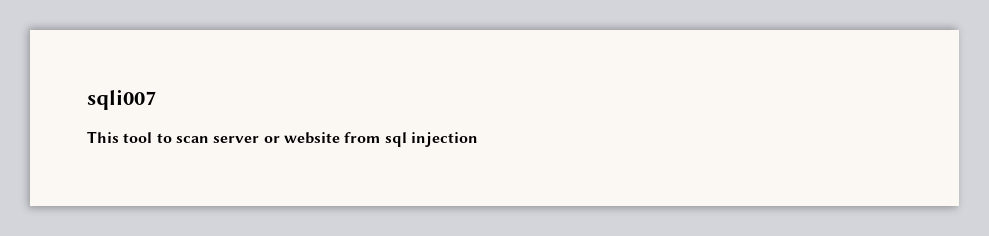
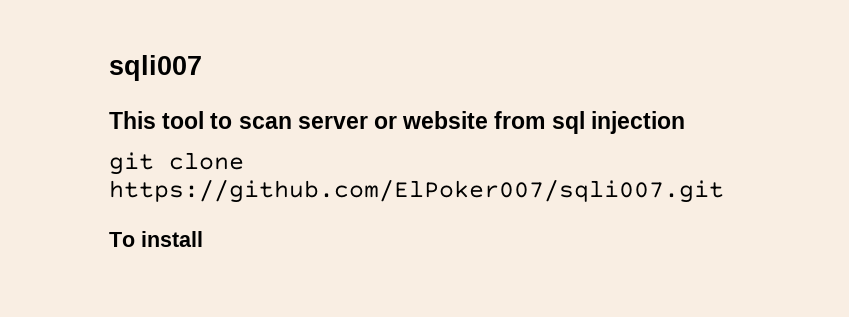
+ git clone https://github.com/ElPoker007/sqli007.git
+ To install

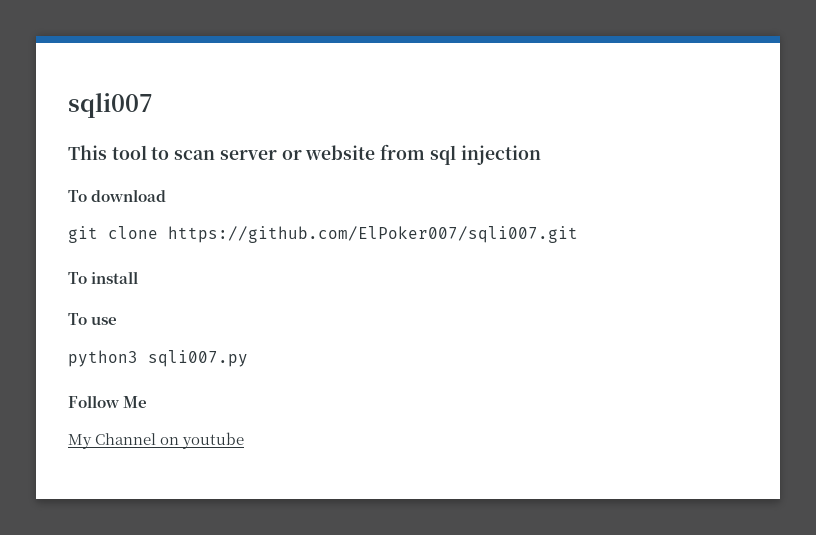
+ To download
+ To use
+ python3 sqli007.py
+ Follow Me
+ My Channel on youtube

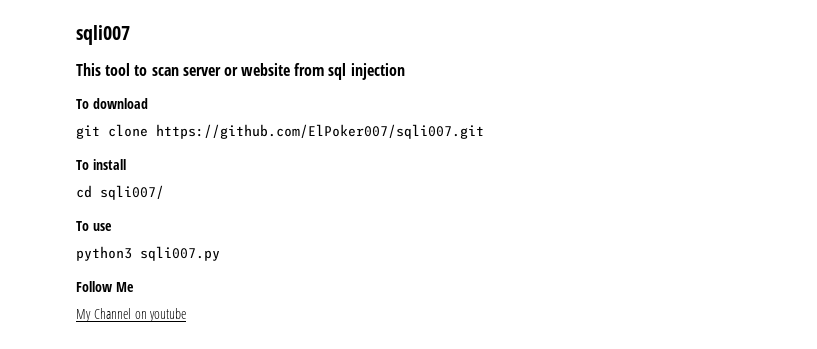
+ cd sqli007/

